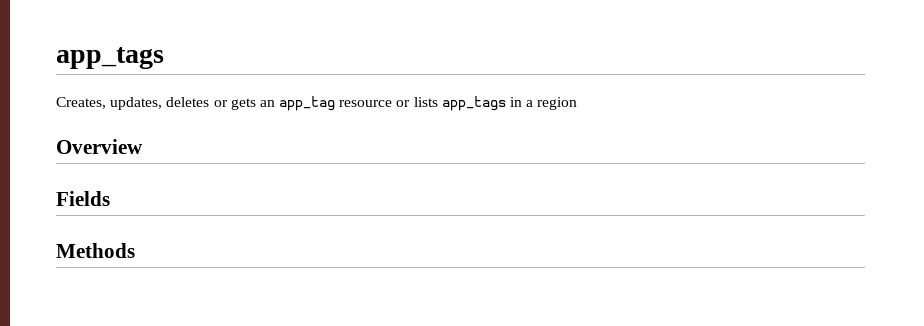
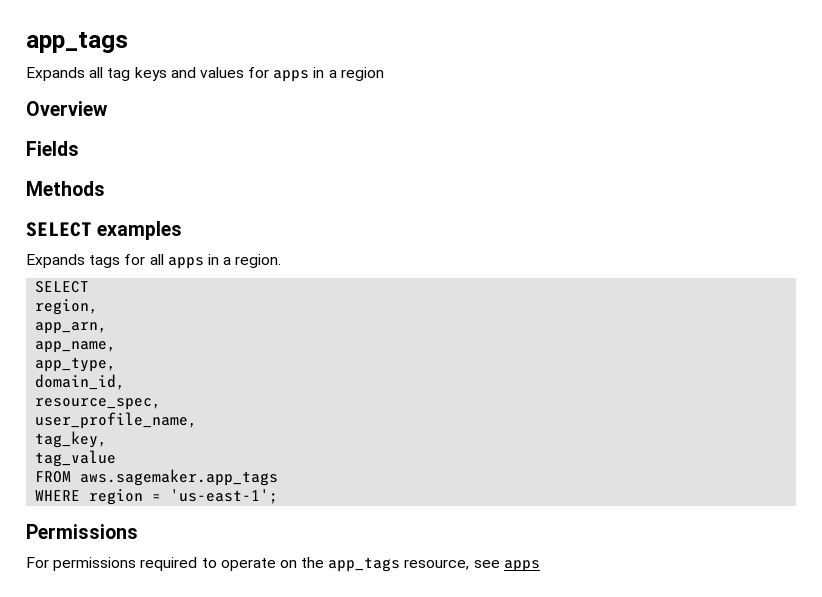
- Creates, updates, deletes or gets an app_tag resource or lists app_tags in a region
+ Expands all tag keys and values for apps in a region
+ SELECT examples
+ Expands tags for all apps in a region.
+ SELECT
+ region,
+ app_arn,
+ app_name,
+ app_type,
+ domain_id,
+ resource_spec,
+ user_profile_name,
+ tag_key,
+ tag_value
+ FROM aws.sagemaker.app_tags
+ WHERE region = 'us-east-1';
+ Permissions
+ For permissions required to operate on the app_tags resource, see apps

